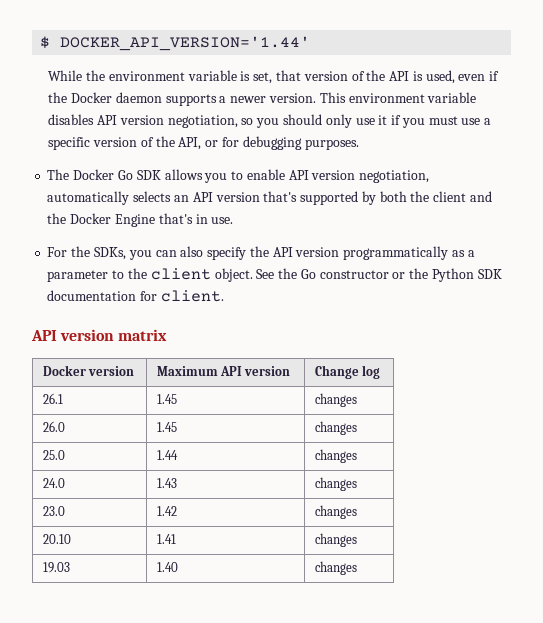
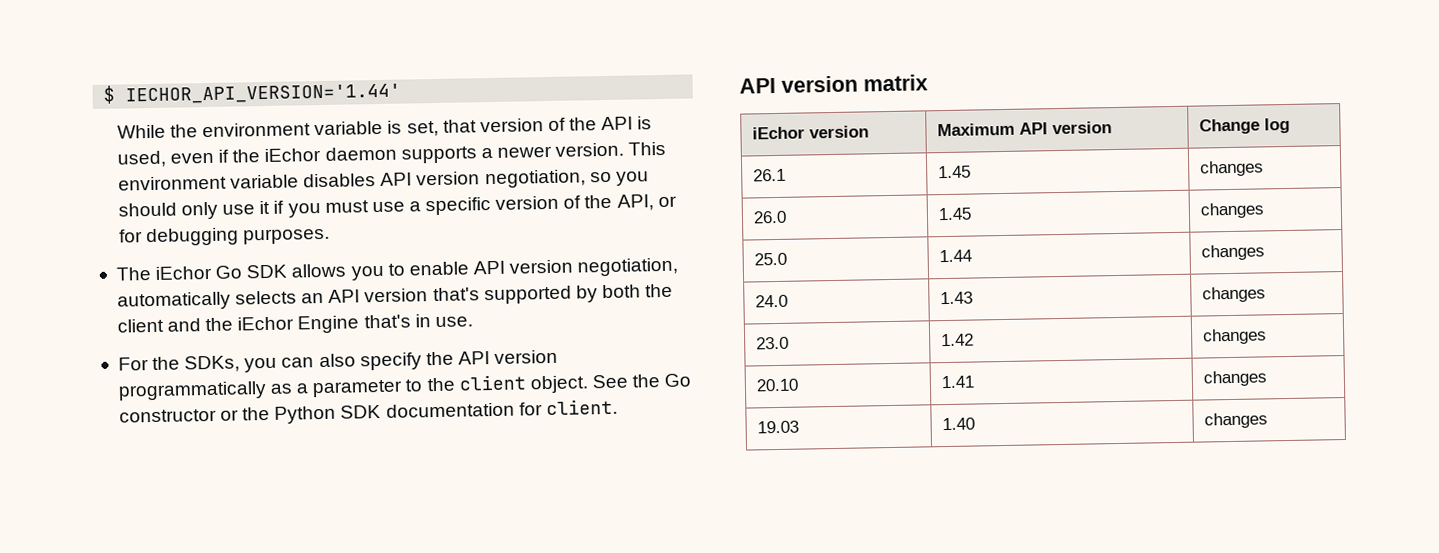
- $ DOCKER_API_VERSION='1.44'
+ $ IECHOR_API_VERSION='1.44'
- While the environment variable is set, that version of the API is used, even if the Docker daemon supports a newer version.
+ While the environment variable is set, that version of the API is used, even if the iEchor daemon supports a newer version.
- The Docker Go SDK allows you to enable API version negotiation, automatically selects an API version that's supported by both the client and the Docker Engine that's in use.
+ The iEchor Go SDK allows you to enable API version negotiation, automatically selects an API version that's supported by both the client and the iEchor Engine that's in use.
- Docker version | Maximum API version | Change log
+ iEchor version | Maximum API version | Change log

